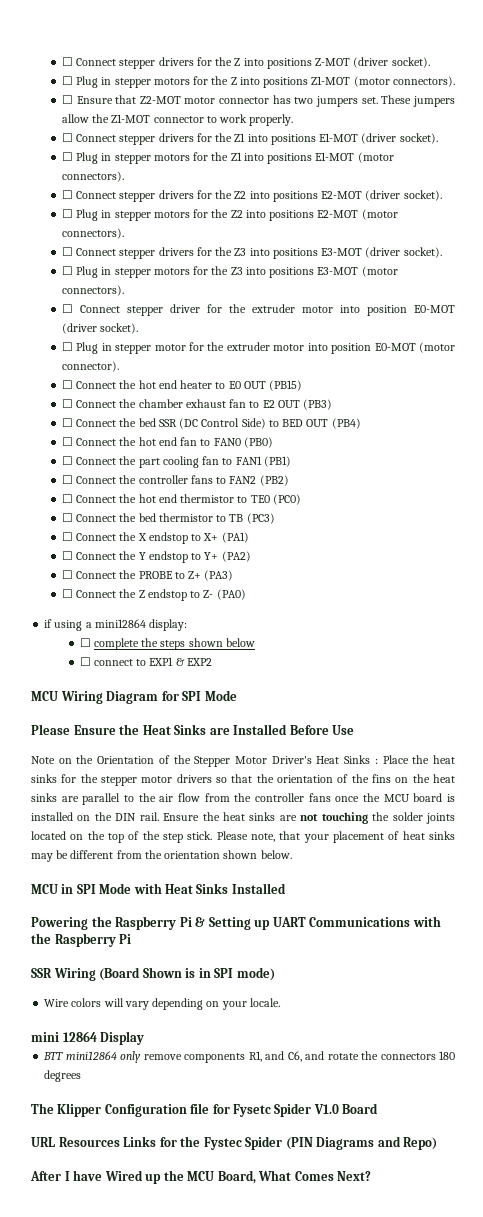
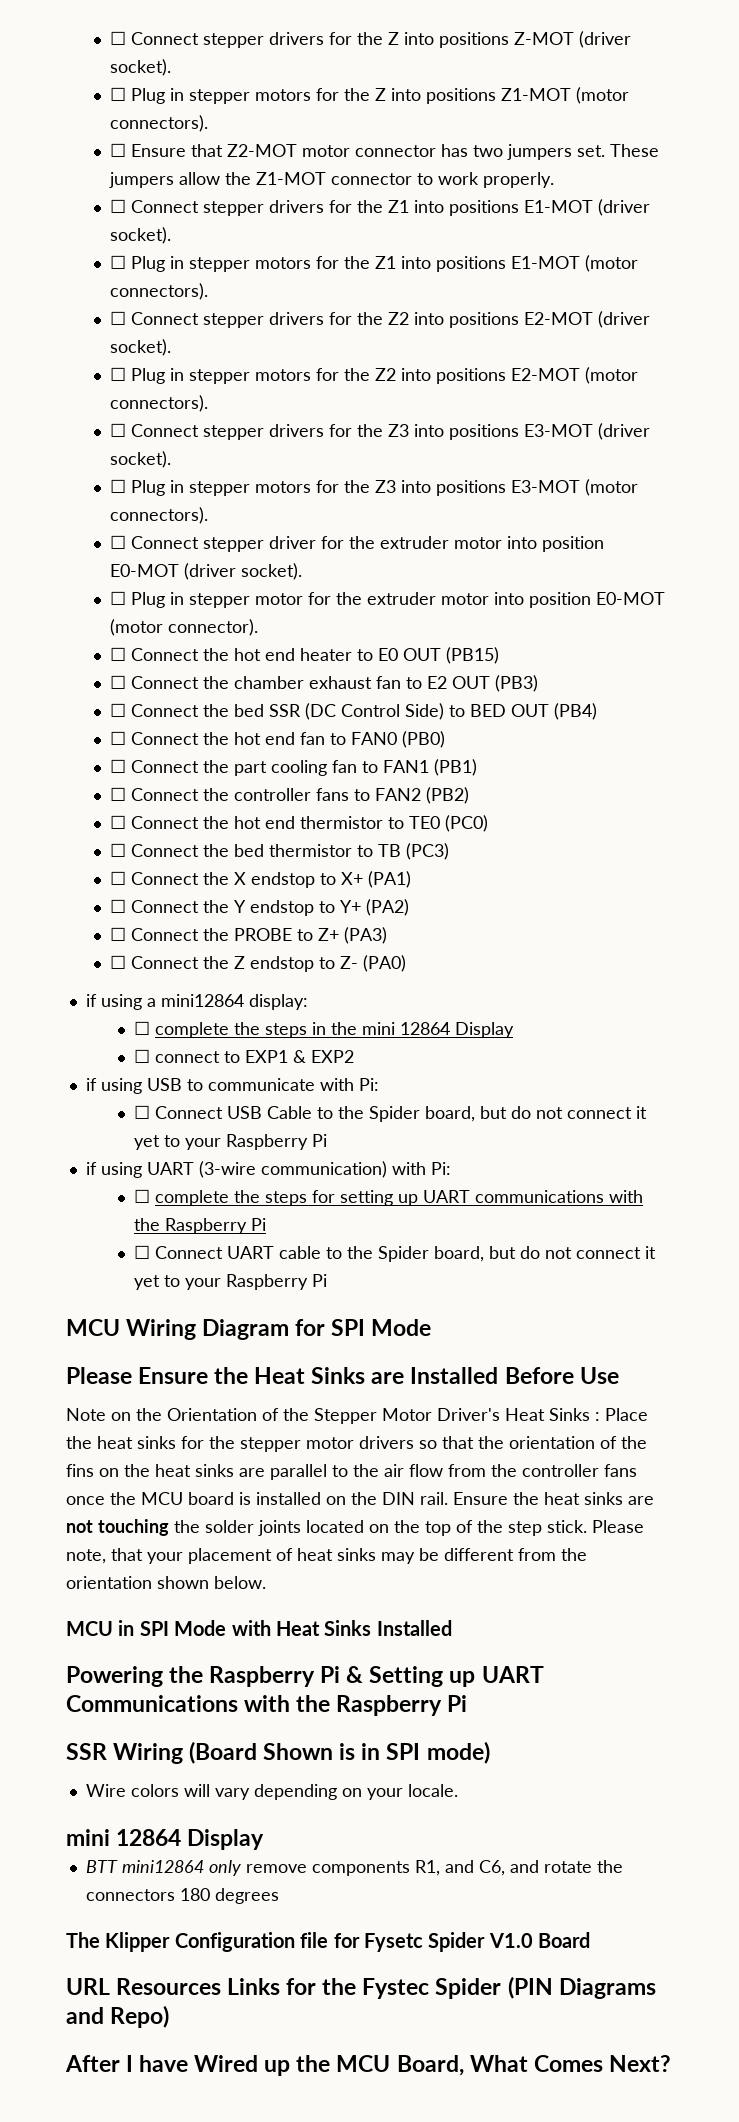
- ☐ complete the steps shown below
+ ☐ complete the steps in the mini 12864 Display
+ if using USB to communicate with Pi:
+ ☐ Connect USB Cable to the Spider board, but do not connect it yet to your Raspberry Pi
+ if using UART (3-wire communication) with Pi:
+ ☐ complete the steps for setting up UART communications with the Raspberry Pi
+ ☐ Connect UART cable to the Spider board, but do not connect it yet to your Raspberry Pi

